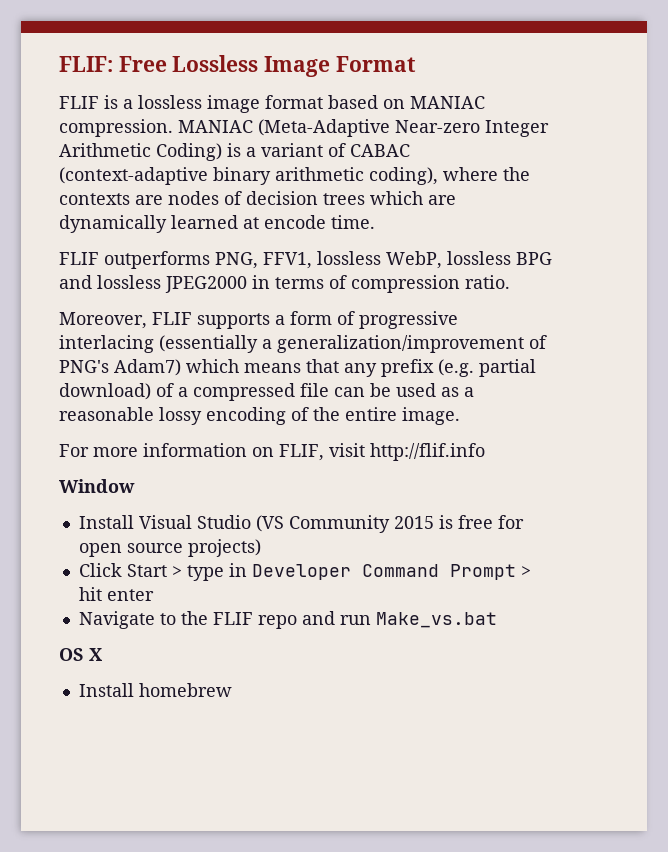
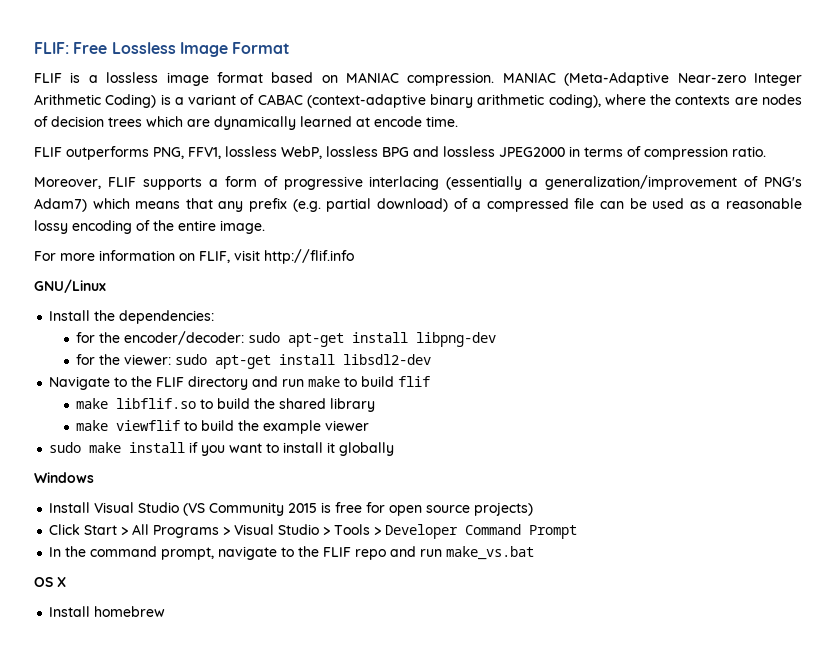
- Window
+ GNU/Linux
+ Install the dependencies:
+ for the encoder/decoder: sudo apt-get install libpng-dev
+ for the viewer: sudo apt-get install libsdl2-dev
+ Navigate to the FLIF directory and run make to build flif
+ make libflif.so to build the shared library
+ make viewflif to build the example viewer
+ sudo make install if you want to install it globally
+ Windows
- Click Start > type in Developer Command Prompt > hit enter
- Navigate to the FLIF repo and run Make_vs.bat
+ Click Start > All Programs > Visual Studio > Tools > Developer Command Prompt
+ In the command prompt, navigate to the FLIF repo and run make_vs.bat

